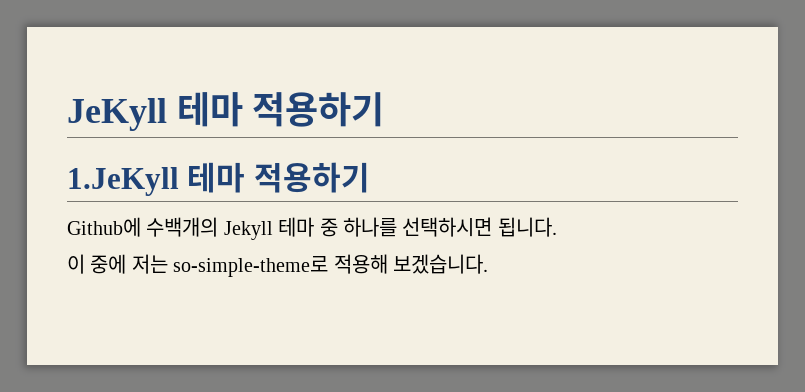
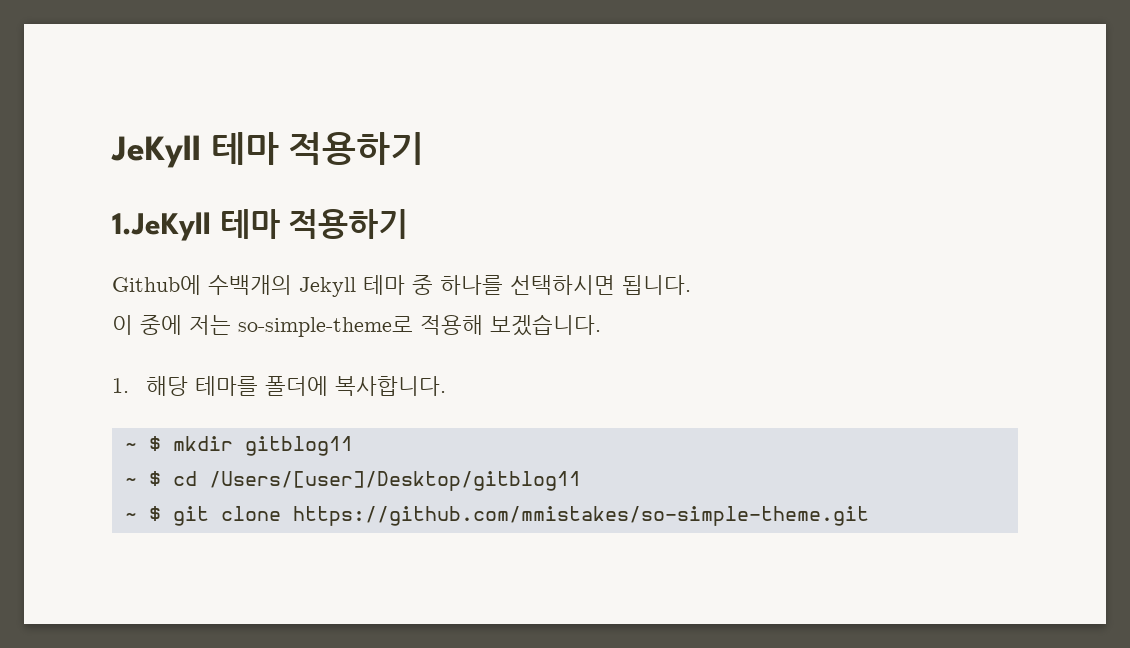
+ 1. 해당 테마를 폴더에 복사합니다.
+ ~ $ mkdir gitblog11
+ ~ $ cd /Users/[user]/Desktop/gitblog11
+ ~ $ git clone https://github.com/mmistakes/so-simple-theme.git

